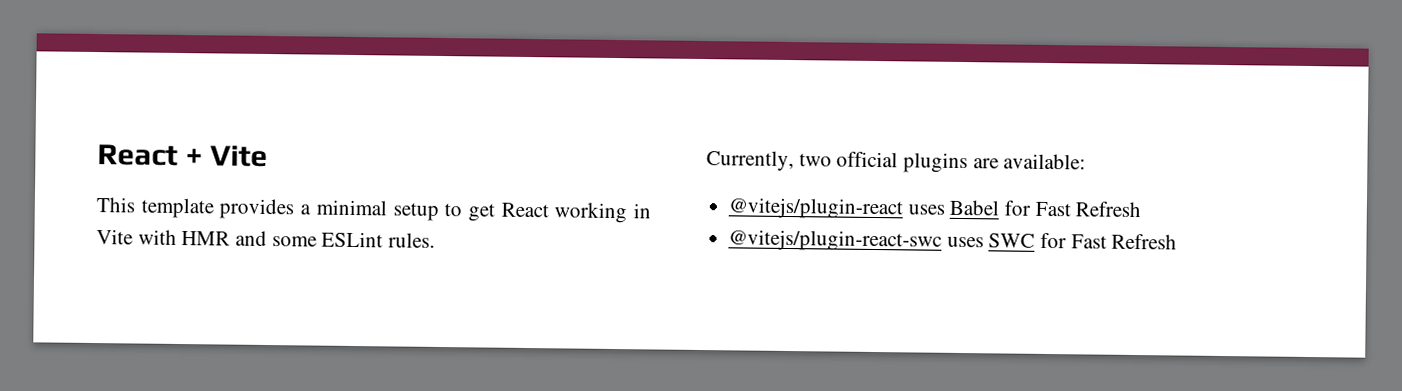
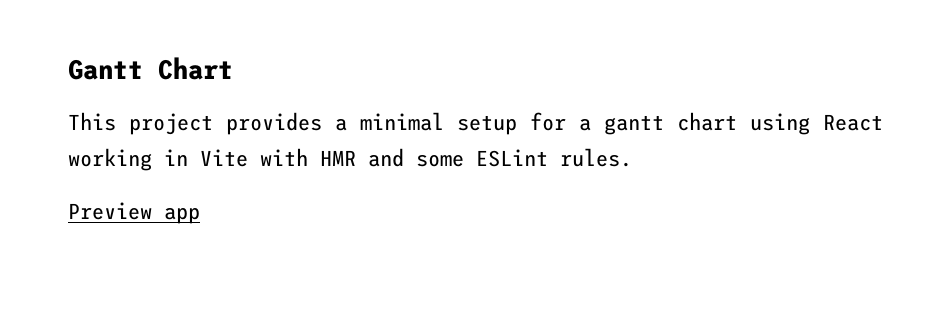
- React + Vite
+ Gantt Chart
- This template provides a minimal setup to get React working in Vite with HMR and some ESLint rules.
+ This project provides a minimal setup for a gantt chart using React working in Vite with HMR and some ESLint rules.
- Currently, two official plugins are available:
- @vitejs/plugin-react uses Babel for Fast Refresh
- @vitejs/plugin-react-swc uses SWC for Fast Refresh
+ Preview app

